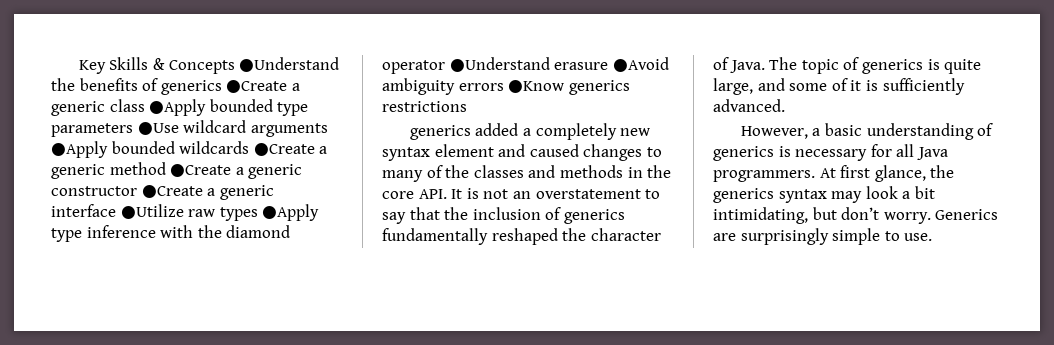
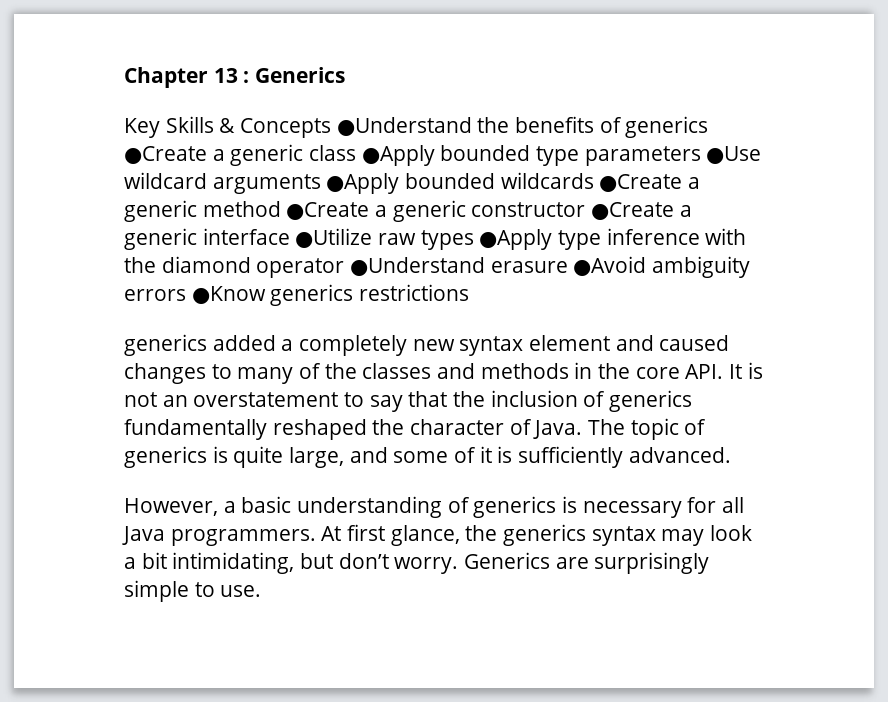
+ Chapter 13 : Generics

